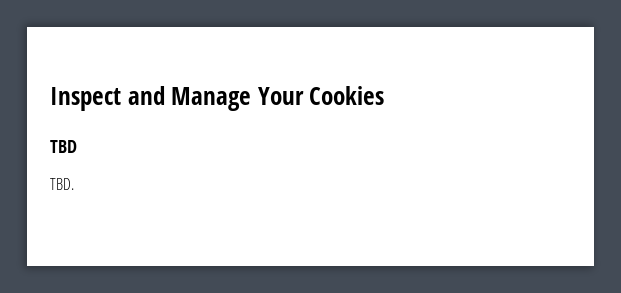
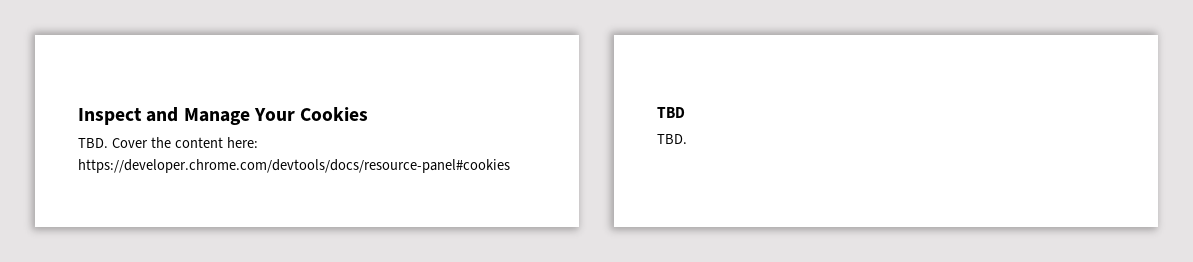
+ TBD. Cover the content here: https://developer.chrome.com/devtools/docs/resource-panel#cookies

